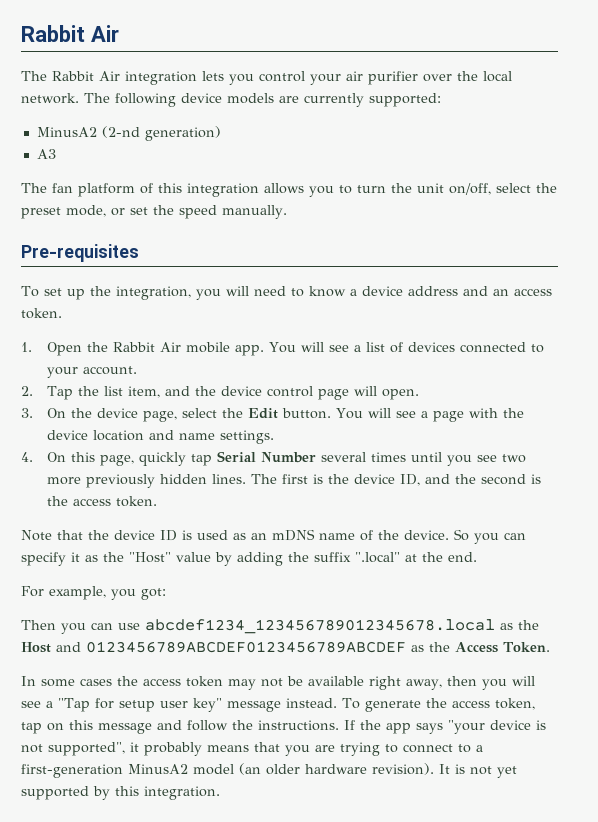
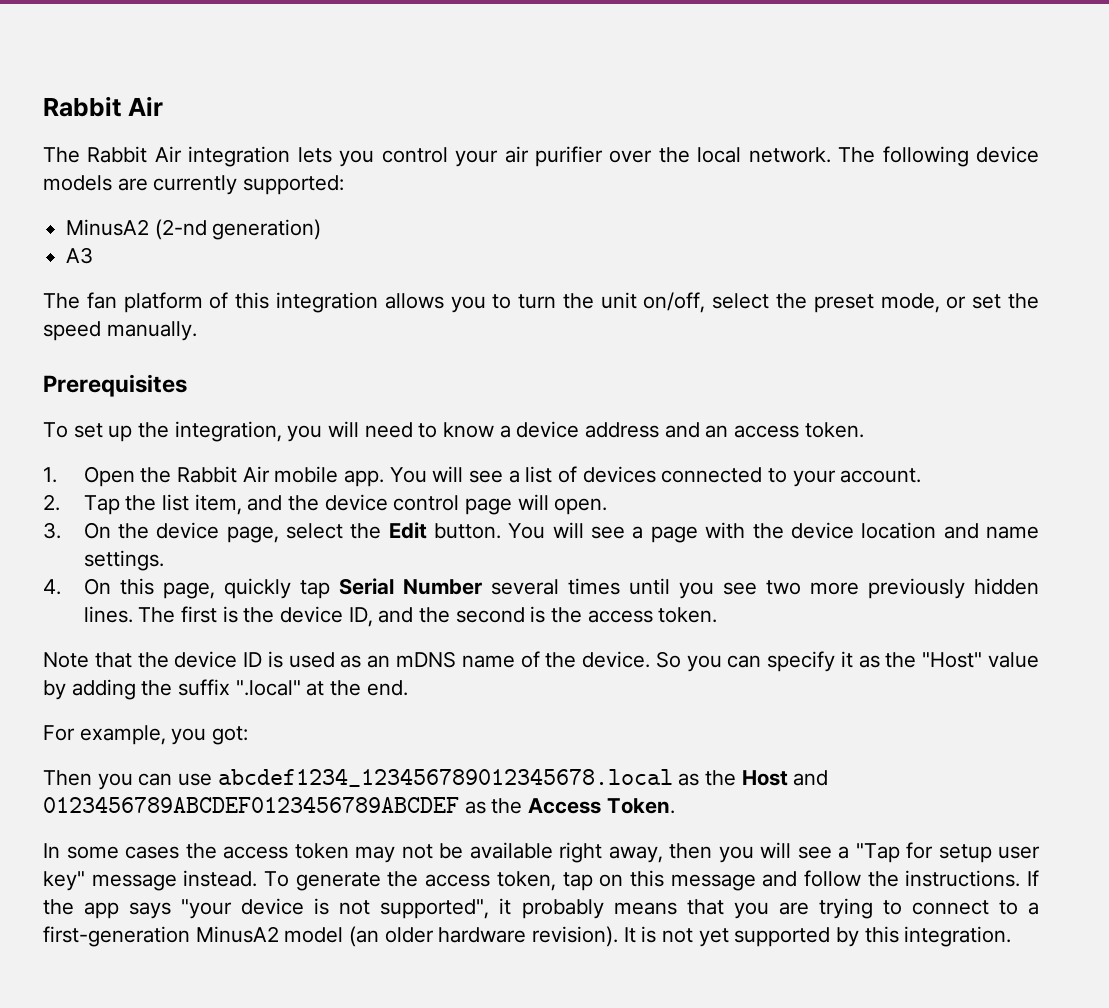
- Pre-requisites
+ Prerequisites

